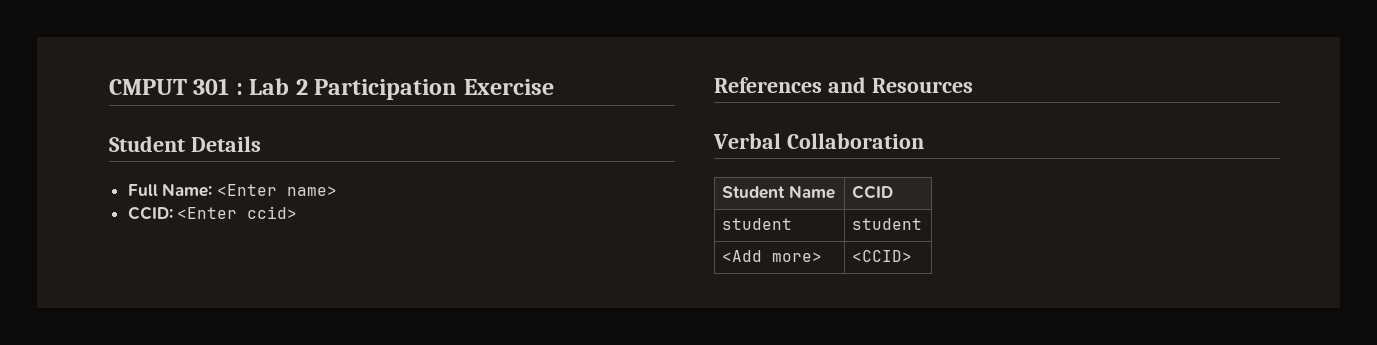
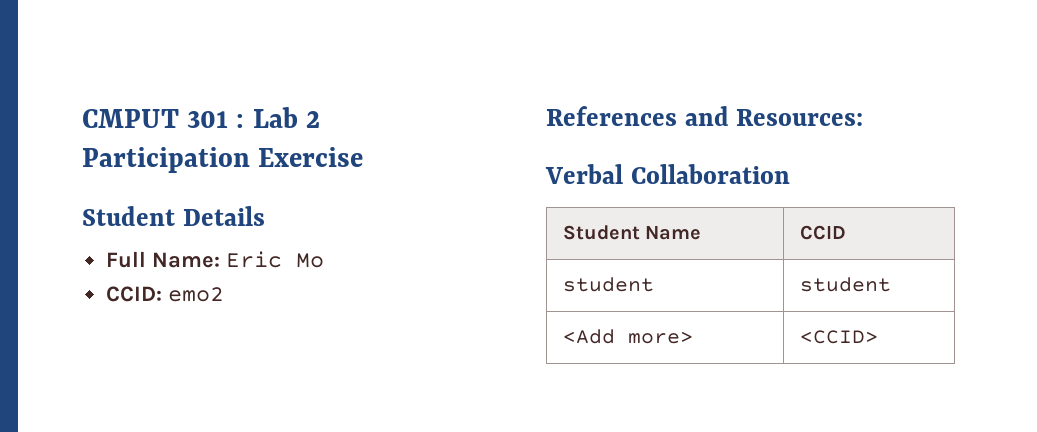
- Full Name: <Enter name>
+ Full Name: Eric Mo
- CCID: <Enter ccid>
+ CCID: emo2
- References and Resources
+ References and Resources:

